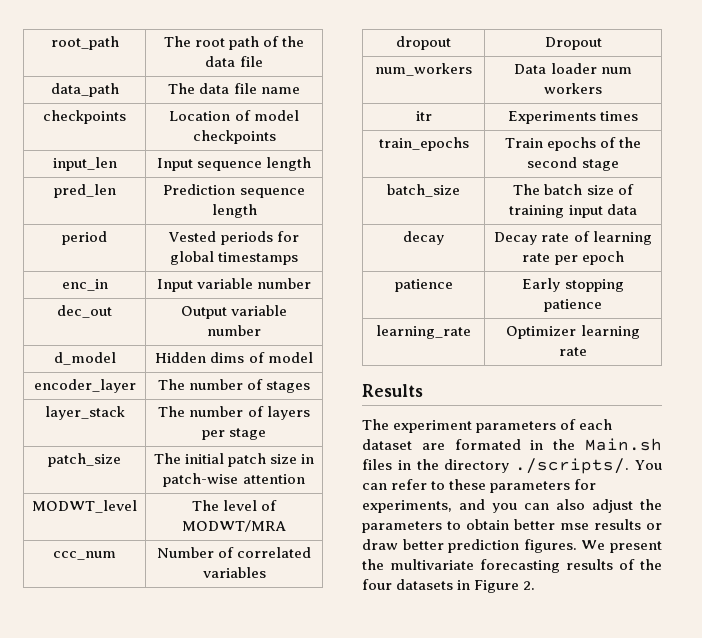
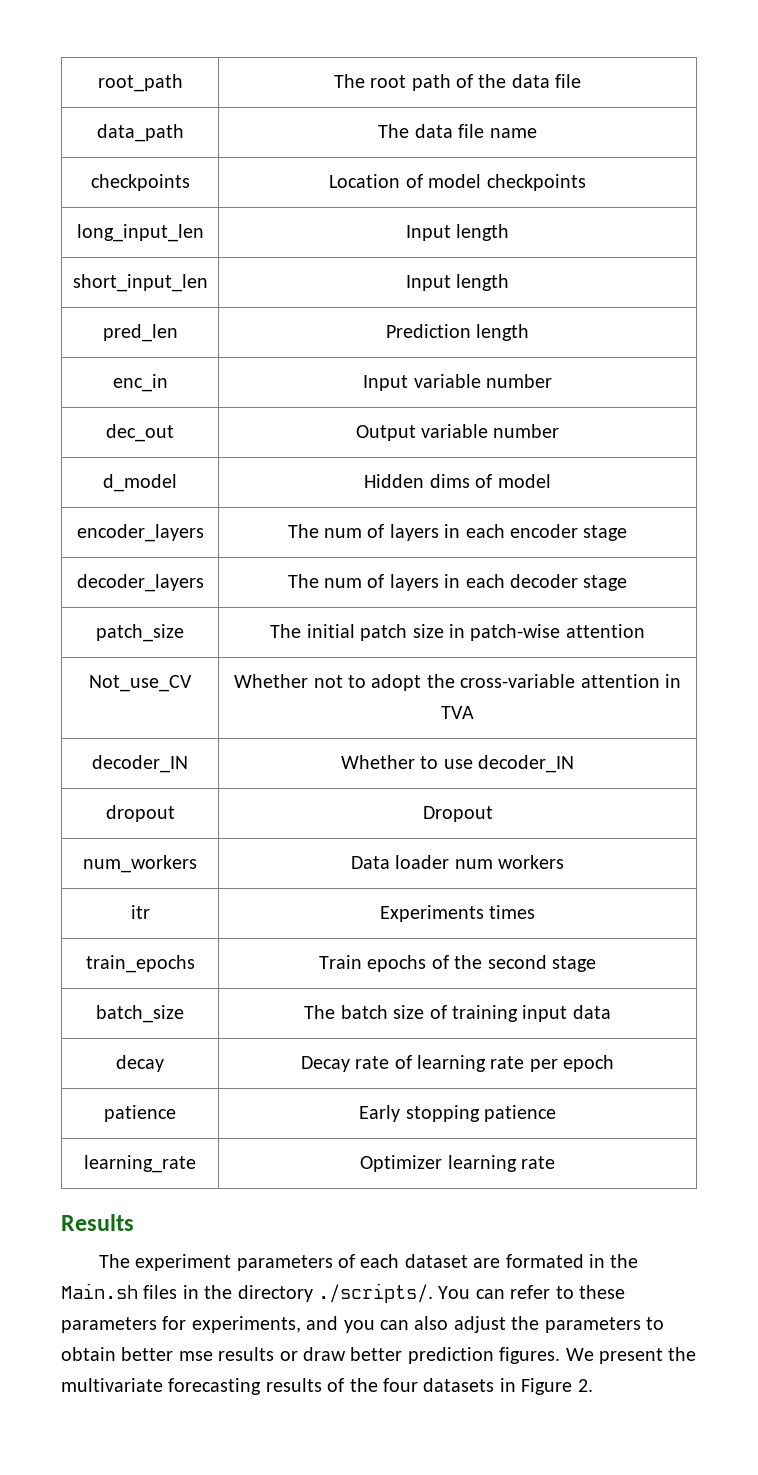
- input_len | Input sequence length
+ long_input_len | Input length
+ short_input_len | Input length
- pred_len | Prediction sequence length
- period | Vested periods for global timestamps
+ pred_len | Prediction length
- encoder_layer | The number of stages
- layer_stack | The number of layers per stage
+ encoder_layers | The num of layers in each encoder stage
+ decoder_layers | The num of layers in each decoder stage
- MODWT_level | The level of MODWT/MRA
- ccc_num | Number of correlated variables
+ Not_use_CV | Whether not to adopt the cross-variable attention in TVA
+ decoder_IN | Whether to use decoder_IN

